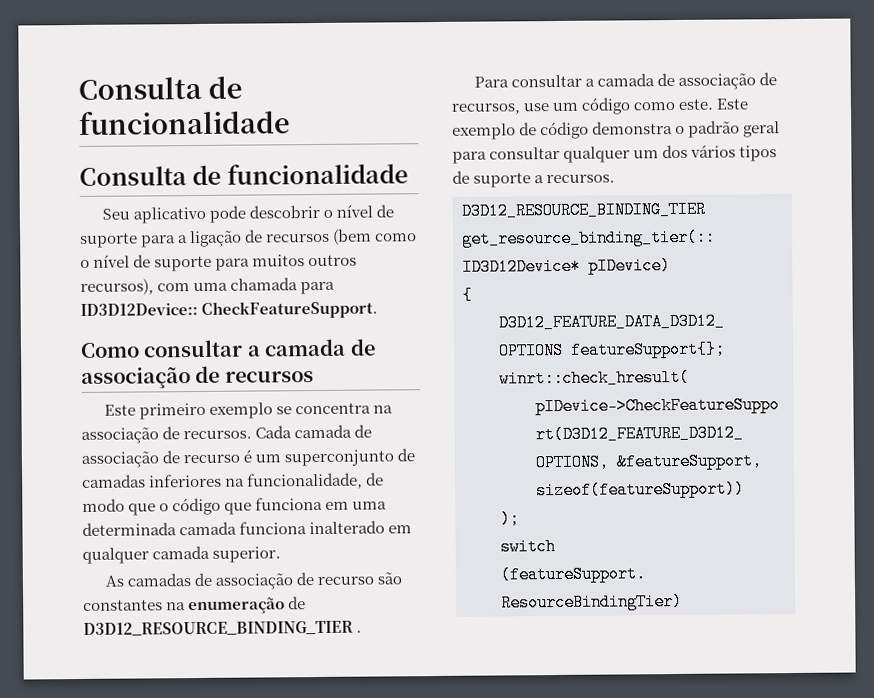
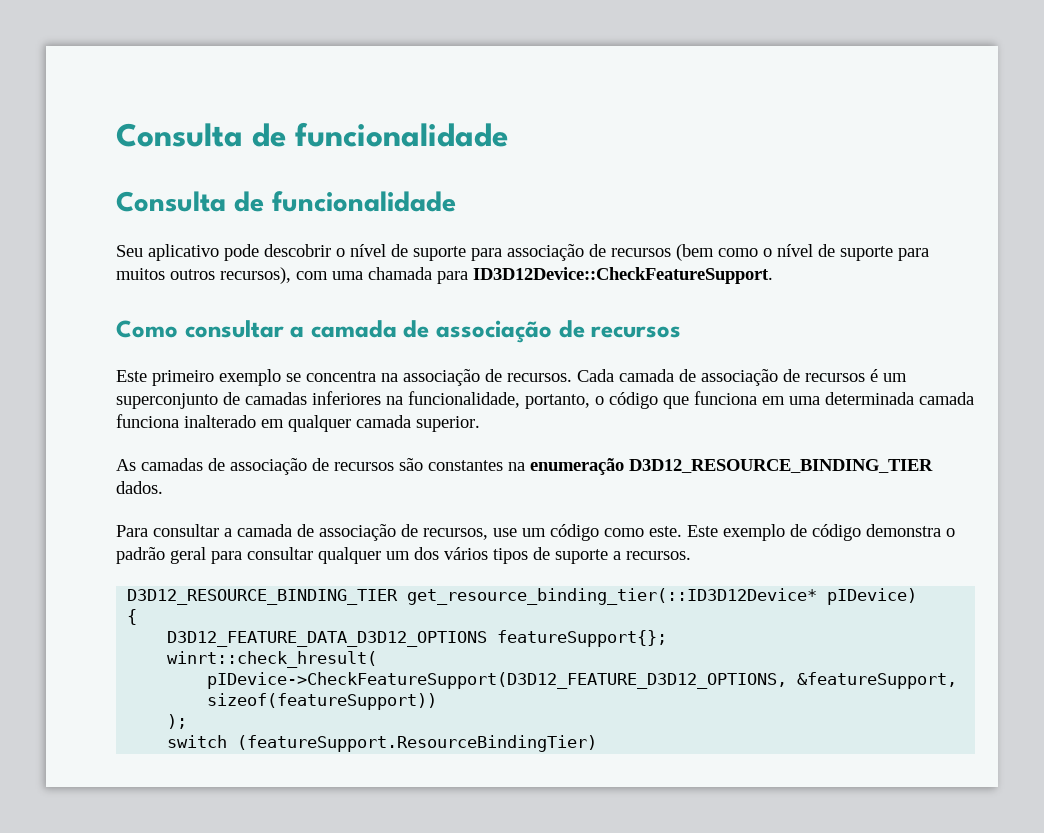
- Seu aplicativo pode descobrir o nível de suporte para a ligação de recursos (bem como o nível de suporte para muitos outros recursos), com uma chamada para ID3D12Device:: CheckFeatureSupport.
+ Seu aplicativo pode descobrir o nível de suporte para associação de recursos (bem como o nível de suporte para muitos outros recursos), com uma chamada para ID3D12Device::CheckFeatureSupport.
- Cada camada de associação de recurso é um superconjunto de camadas inferiores na funcionalidade, de modo que o código que funciona em uma determinada camada funciona inalterado em qualquer camada superior.
+ Cada camada de associação de recursos é um superconjunto de camadas inferiores na funcionalidade, portanto, o código que funciona em uma determinada camada funciona inalterado em qualquer camada superior.
- As camadas de associação de recurso são constantes na enumeração de D3D12_RESOURCE_BINDING_TIER .
+ As camadas de associação de recursos são constantes na enumeração D3D12_RESOURCE_BINDING_TIER dados.

